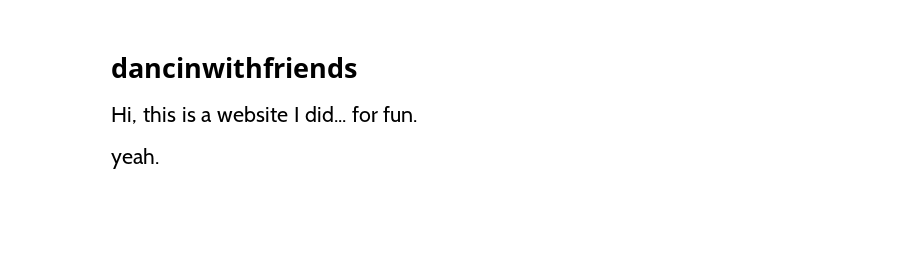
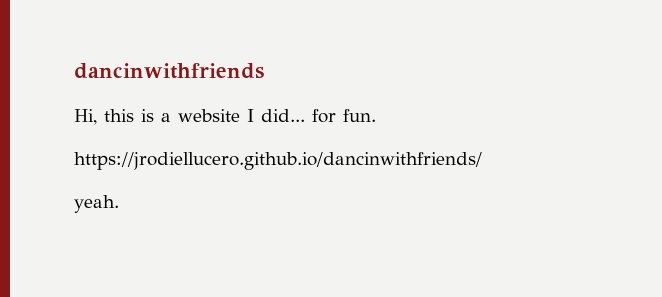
+ https://jrodiellucero.github.io/dancinwithfriends/

